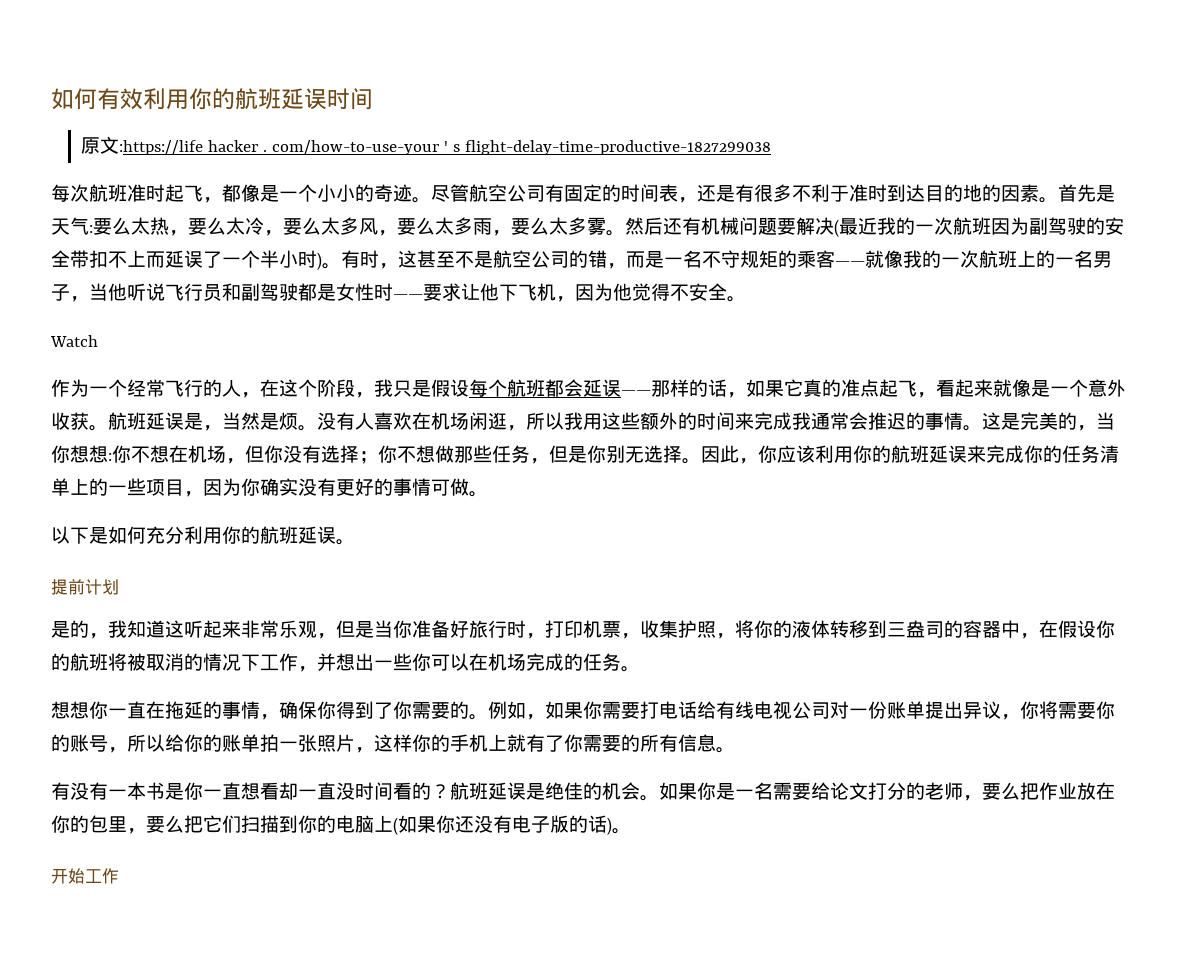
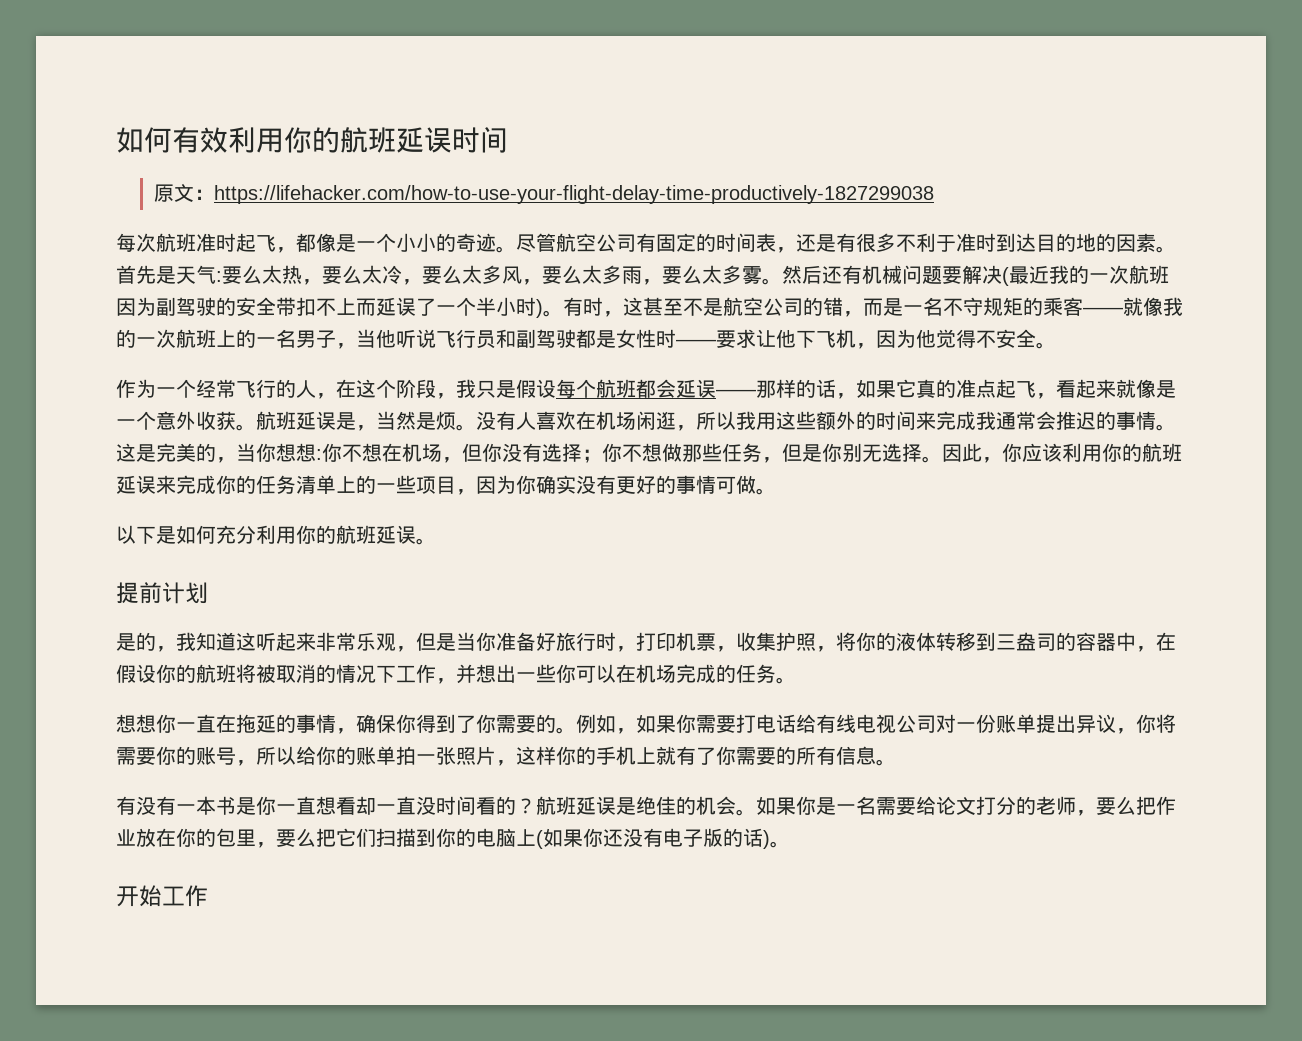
- 原文:https://life hacker . com/how-to-use-your ' s flight-delay-time-productive-1827299038
+ 原文：https://lifehacker.com/how-to-use-your-flight-delay-time-productively-1827299038
- Watch

